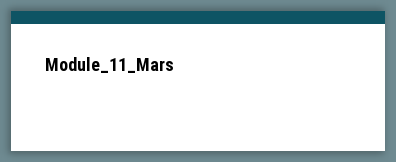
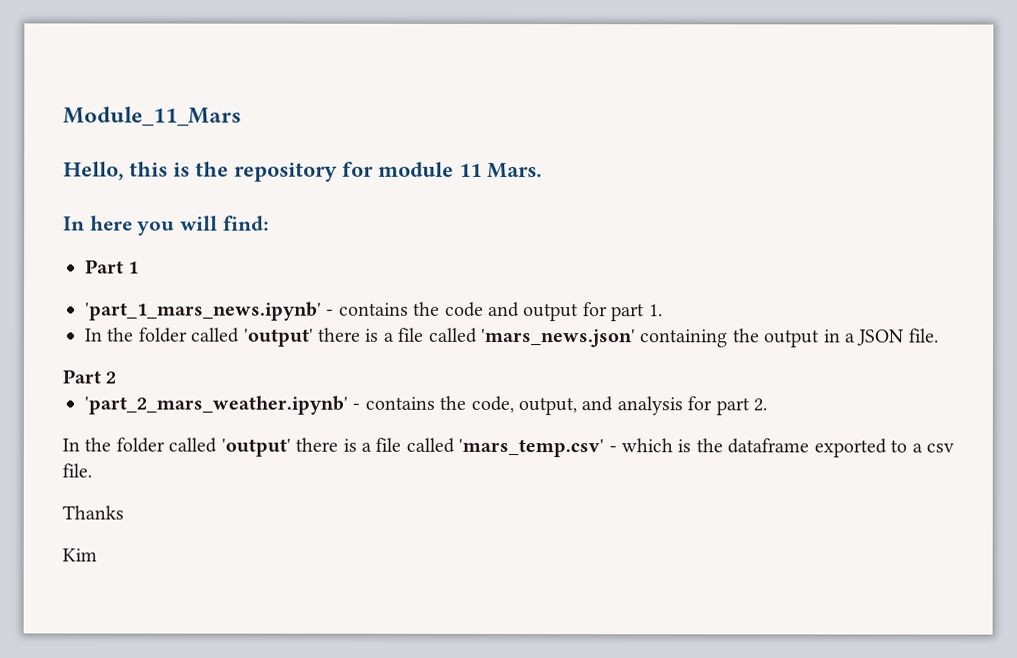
+ Hello, this is the repository for module 11 Mars.
+ In here you will find:
+ Part 1
+ 'part_1_mars_news.ipynb' - contains the code and output for part 1.
+ In the folder called 'output' there is a file called 'mars_news.json' containing the output in a JSON file.
+ Part 2
+ 'part_2_mars_weather.ipynb' - contains the code, output, and analysis for part 2.
+ In the folder called 'output' there is a file called 'mars_temp.csv' - which is the dataframe exported to a csv file.
+ Thanks
+ Kim

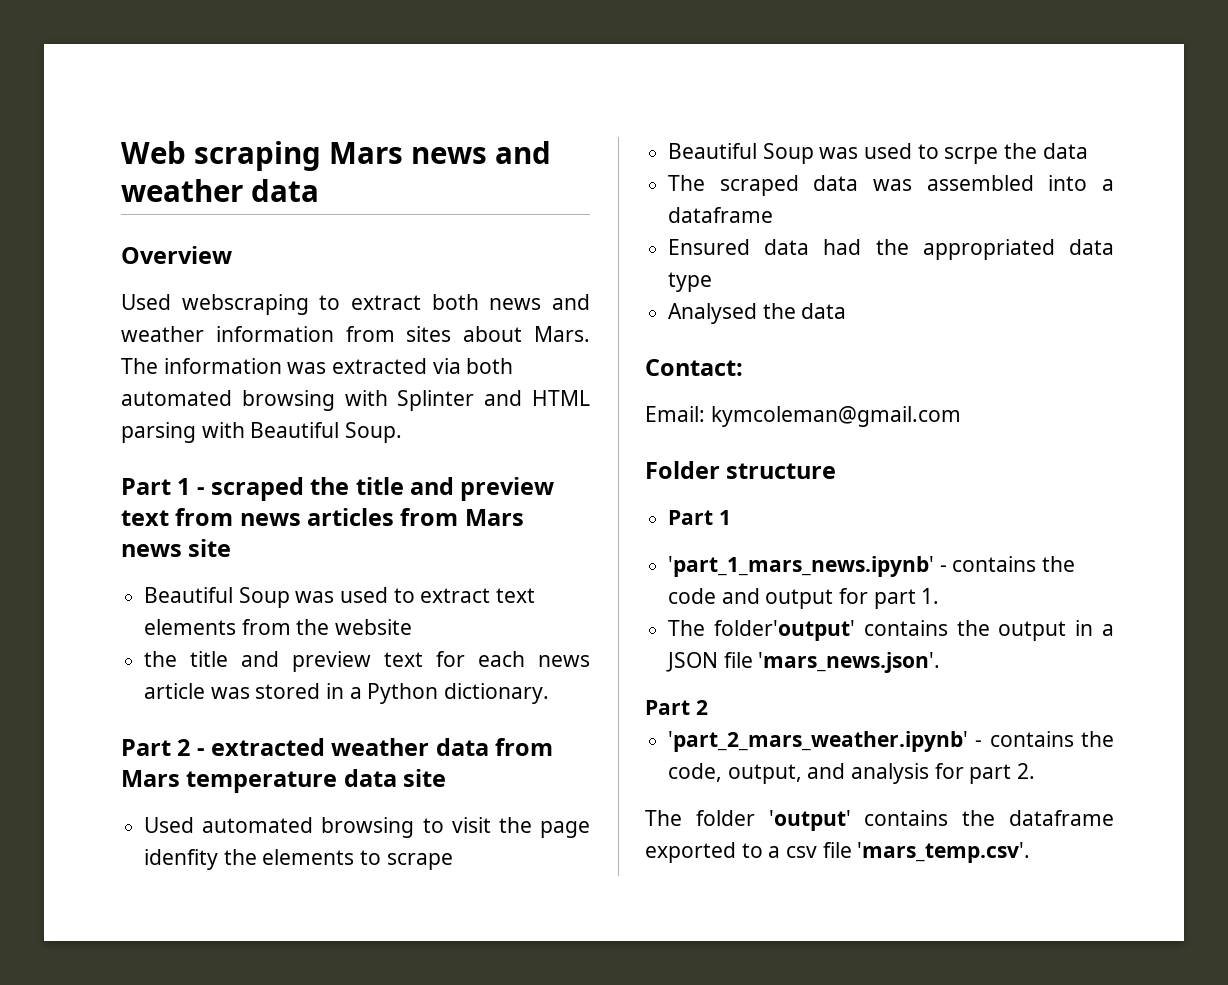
- Module_11_Mars
- Hello, this is the repository for module 11 Mars.
- In here you will find:
+ Web scraping Mars news and weather data
+ Overview
+ Used webscraping to extract both news and weather information from sites about Mars. The information was extracted via both automated browsing with Splinter and HTML parsing with Beautiful Soup.
+ Part 1 - scraped the title and preview text from news articles from Mars news site
+ Beautiful Soup was used to extract text elements from the website
+ the title and preview text for each news article was stored in a Python dictionary.
+ Part 2 - extracted weather data from Mars temperature data site
+ Used automated browsing to visit the page idenfity the elements to scrape
+ Beautiful Soup was used to scrpe the data
+ The scraped data was assembled into a dataframe
+ Ensured data had the appropriated data type
+ Analysed the data
+ Contact:
+ Email: kymcoleman@gmail.com
+ Folder structure
- In the folder called 'output' there is a file called 'mars_news.json' containing the output in a JSON file.
+ The folder'output' contains the output in a JSON file 'mars_news.json'.
- In the folder called 'output' there is a file called 'mars_temp.csv' - which is the dataframe exported to a csv file.
- Thanks
- Kim
+ The folder 'output' contains the dataframe exported to a csv file 'mars_temp.csv'.

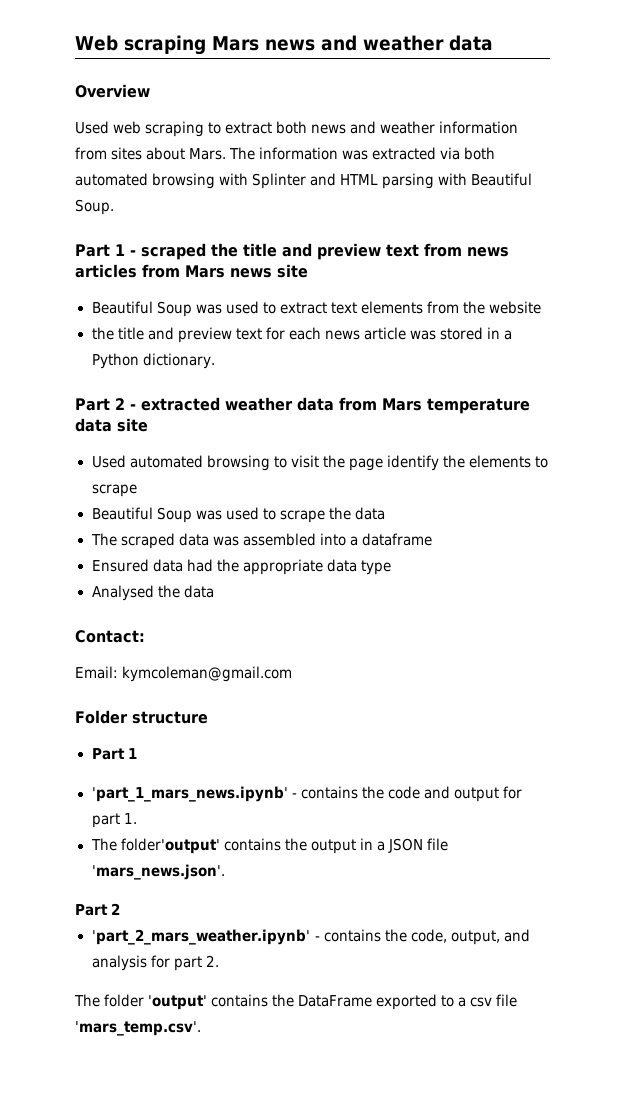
- Used webscraping to extract both news and weather information from sites about Mars.
+ Used web scraping to extract both news and weather information from sites about Mars.
- Used automated browsing to visit the page idenfity the elements to scrape
+ Used automated browsing to visit the page identify the elements to scrape
- Beautiful Soup was used to scrpe the data
+ Beautiful Soup was used to scrape the data
- Ensured data had the appropriated data type
+ Ensured data had the appropriate data type
- The folder 'output' contains the dataframe exported to a csv file 'mars_temp.csv'.
+ The folder 'output' contains the DataFrame exported to a csv file 'mars_temp.csv'.

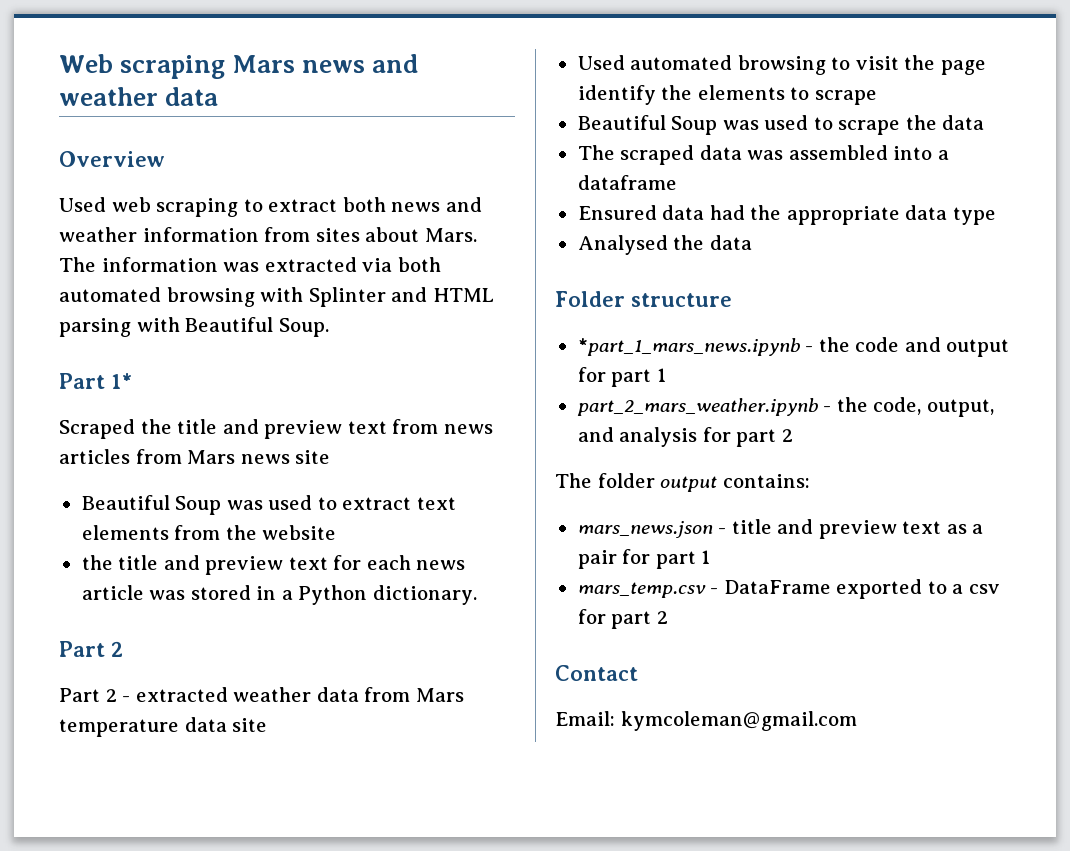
- Part 1 - scraped the title and preview text from news articles from Mars news site
+ Part 1*
+ Scraped the title and preview text from news articles from Mars news site
  the title and preview text for each news article was stored in a Python dictionary.
+ Part 2
- Contact:
- Email: kymcoleman@gmail.com
  Folder structure
- Part 1
- 'part_1_mars_news.ipynb' - contains the code and output for part 1.
- The folder'output' contains the output in a JSON file 'mars_news.json'.
- Part 2
- 'part_2_mars_weather.ipynb' - contains the code, output, and analysis for part 2.
+ *part_1_mars_news.ipynb - the code and output for part 1
+ part_2_mars_weather.ipynb - the code, output, and analysis for part 2
- The folder 'output' contains the DataFrame exported to a csv file 'mars_temp.csv'.
+ The folder output contains:
+ mars_news.json - title and preview text as a pair for part 1
+ mars_temp.csv - DataFrame exported to a csv for part 2
+ Contact
+ Email: kymcoleman@gmail.com

